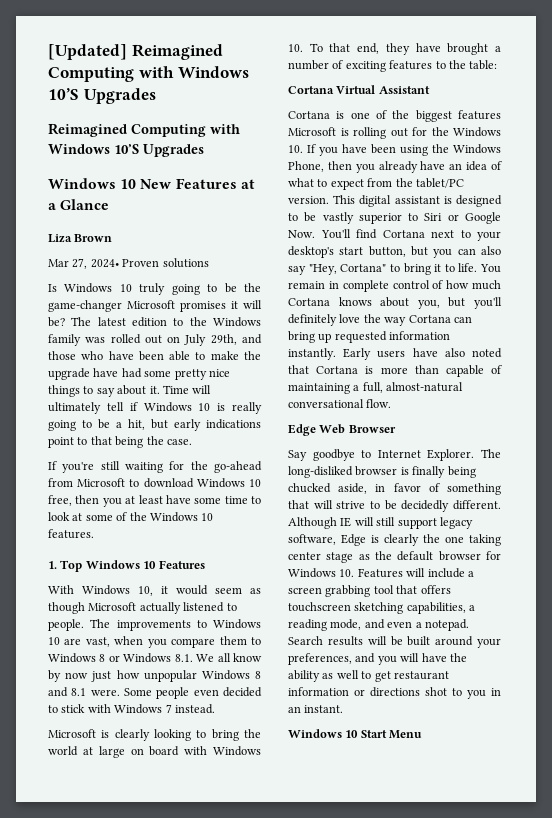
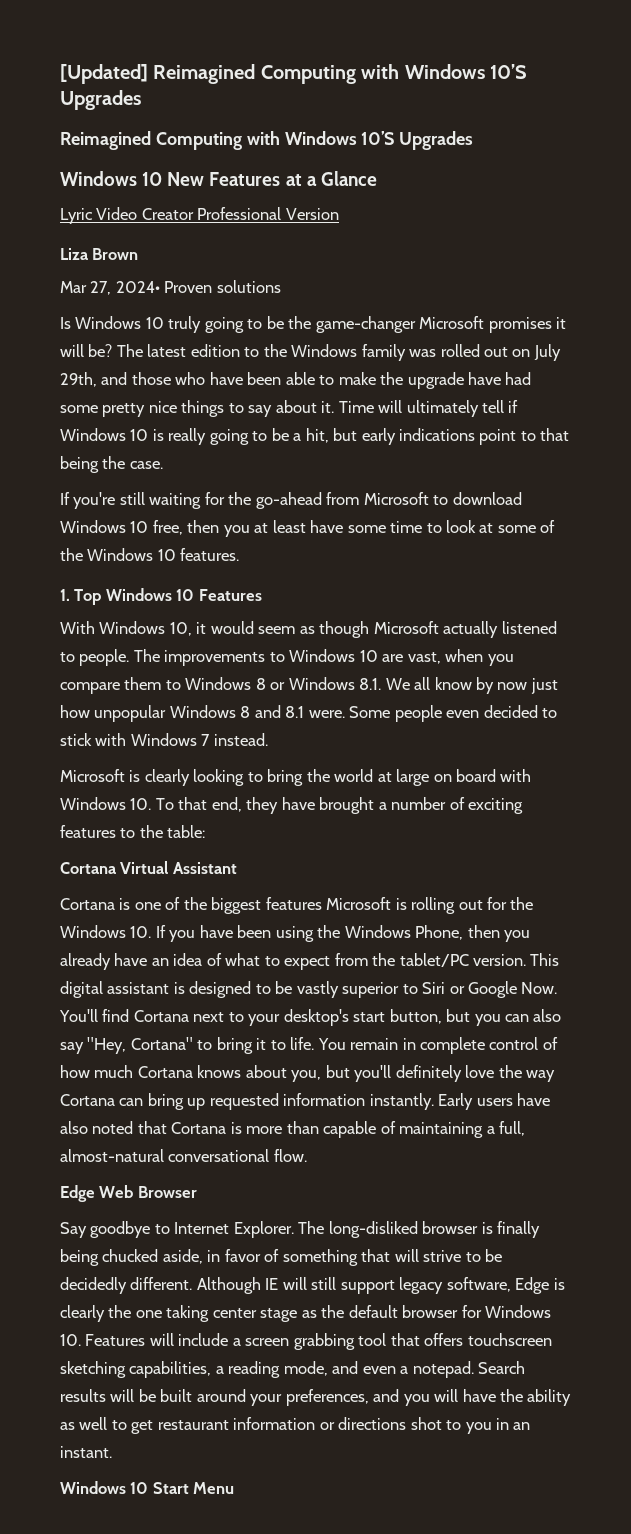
+ Lyric Video Creator Professional Version

